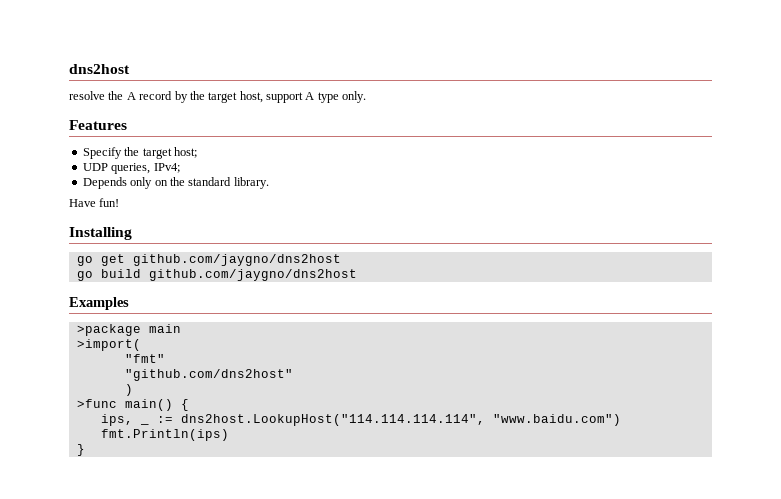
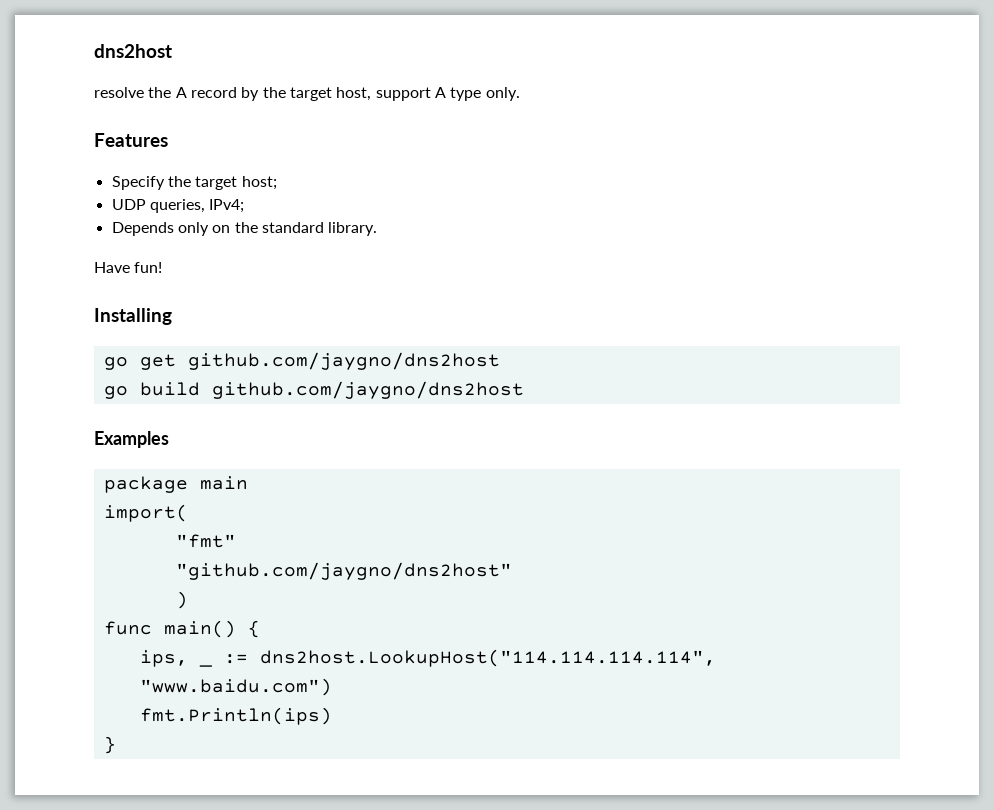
- >package main
+ package main
- >import(
+ import(
- "github.com/dns2host"
+ "github.com/jaygno/dns2host"
- >func main() {
+ func main() {

